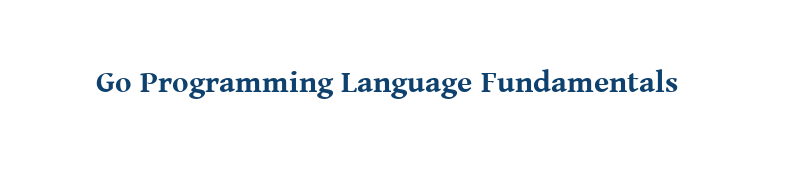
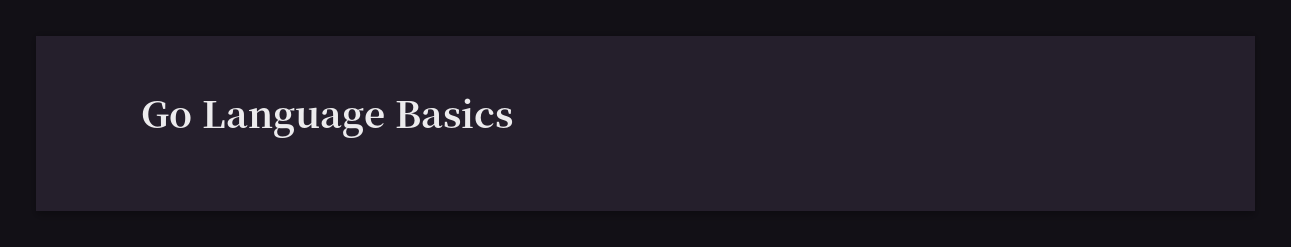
- Go Programming Language Fundamentals
+ Go Language Basics

